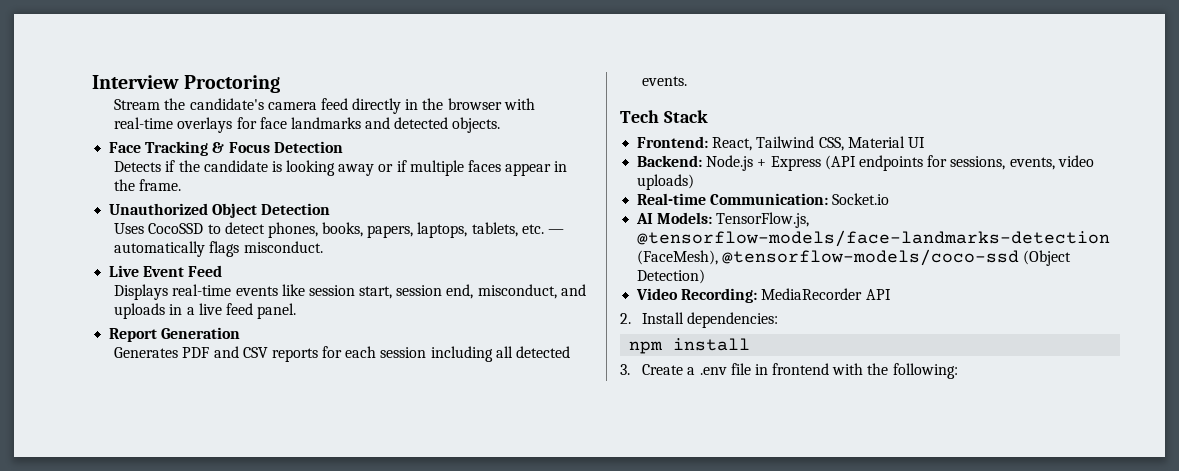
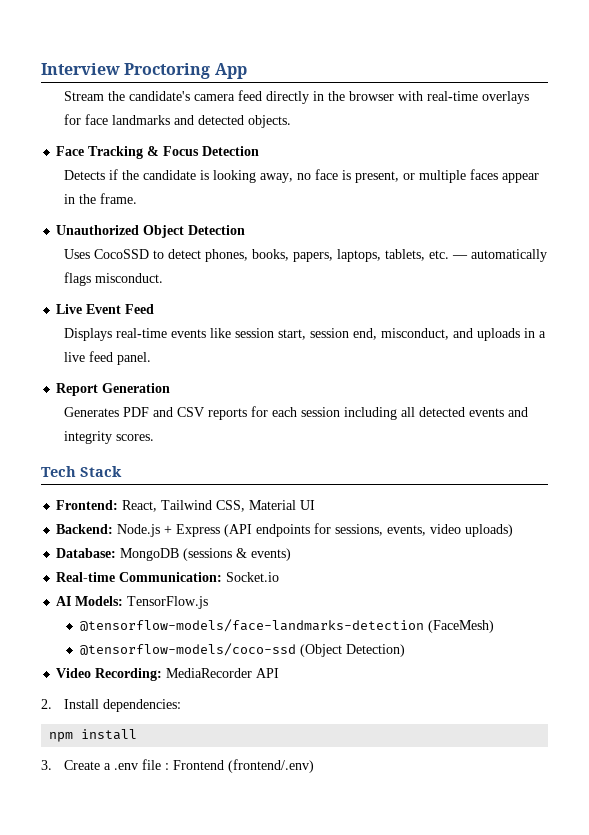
- Interview Proctoring
+ Interview Proctoring App
- Detects if the candidate is looking away or if multiple faces appear in the frame.
+ Detects if the candidate is looking away, no face is present, or multiple faces appear in the frame.
- Generates PDF and CSV reports for each session including all detected events.
+ Generates PDF and CSV reports for each session including all detected events and integrity scores.
+ Database: MongoDB (sessions & events)
- AI Models: TensorFlow.js, @tensorflow-models/face-landmarks-detection (FaceMesh), @tensorflow-models/coco-ssd (Object Detection)
+ AI Models: TensorFlow.js
+ @tensorflow-models/face-landmarks-detection (FaceMesh)
+ @tensorflow-models/coco-ssd (Object Detection)
- 3. Create a .env file in frontend with the following:
+ 3. Create a .env file : Frontend (frontend/.env)

